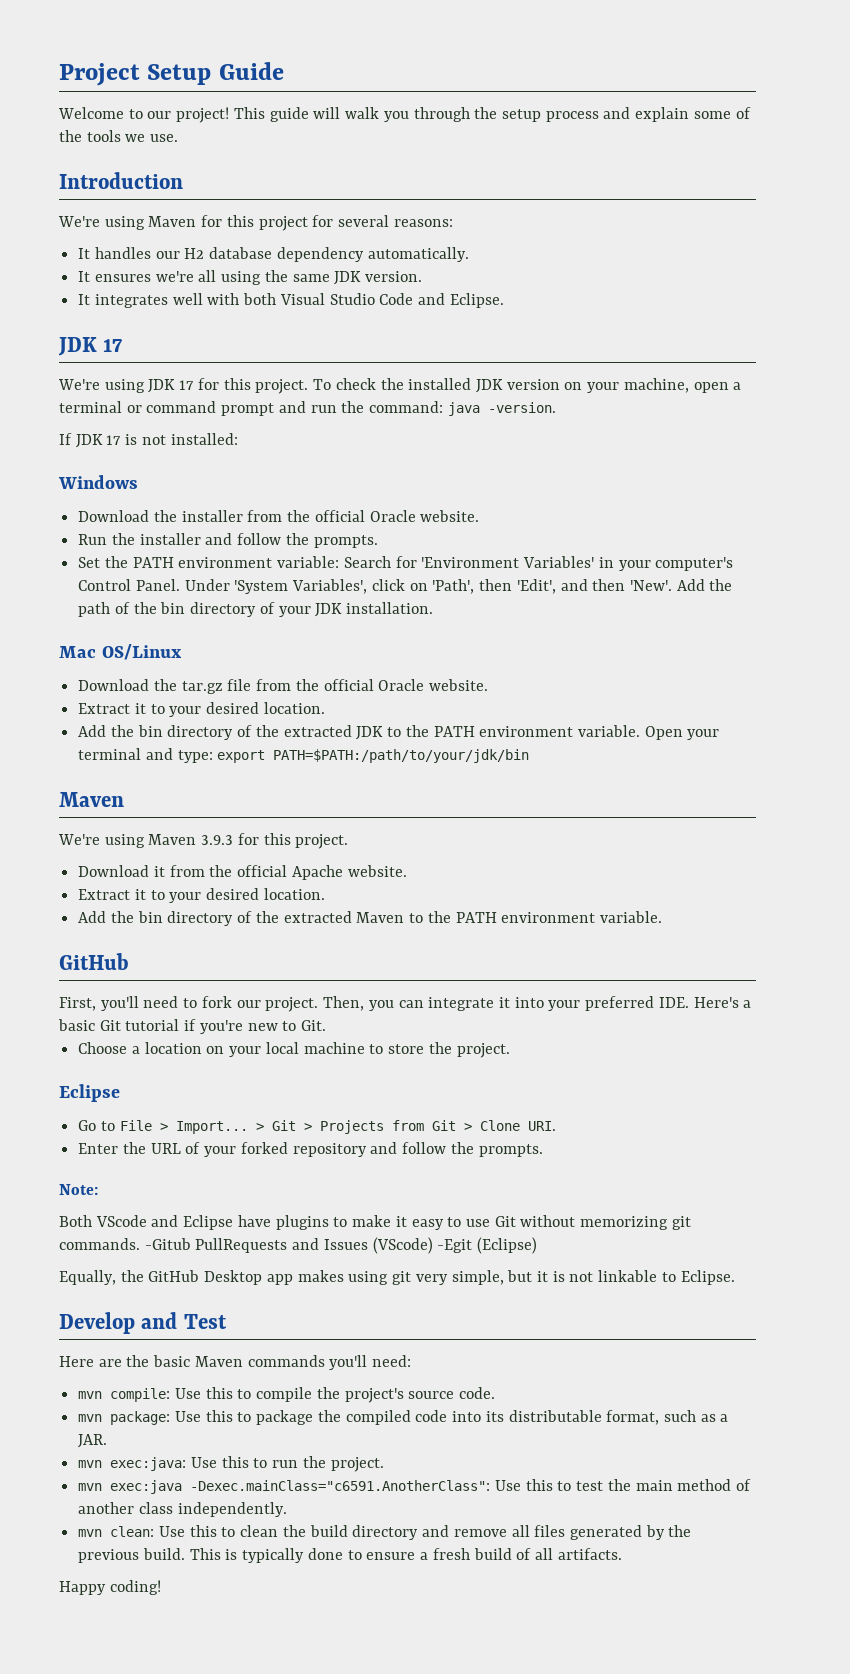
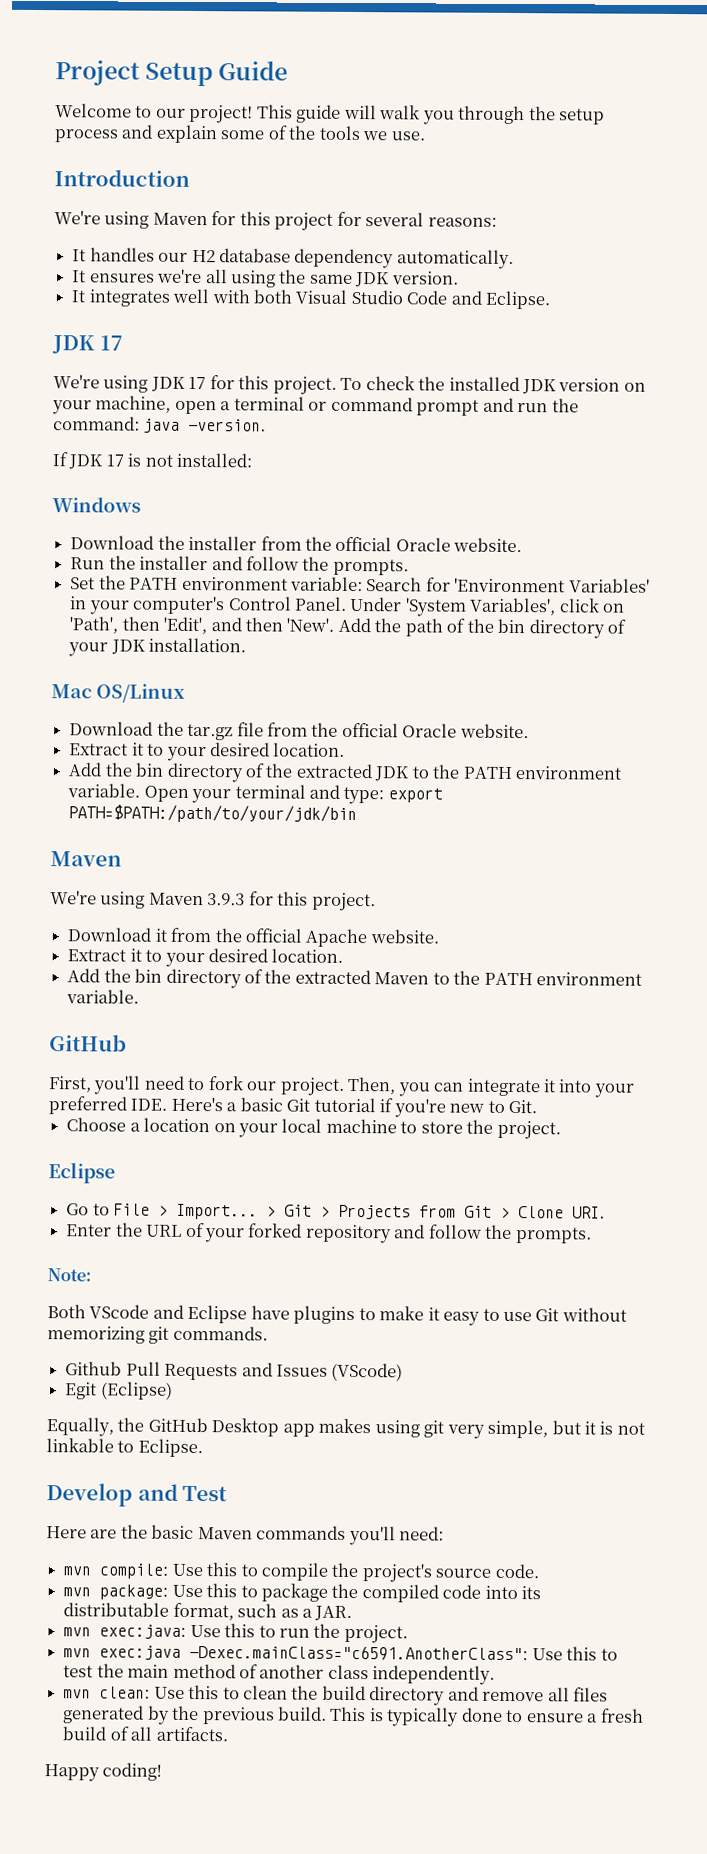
- Both VScode and Eclipse have plugins to make it easy to use Git without memorizing git commands. -Gitub PullRequests and Issues (VScode) -Egit (Eclipse)
+ Both VScode and Eclipse have plugins to make it easy to use Git without memorizing git commands.
+ Github Pull Requests and Issues (VScode)
+ Egit (Eclipse)

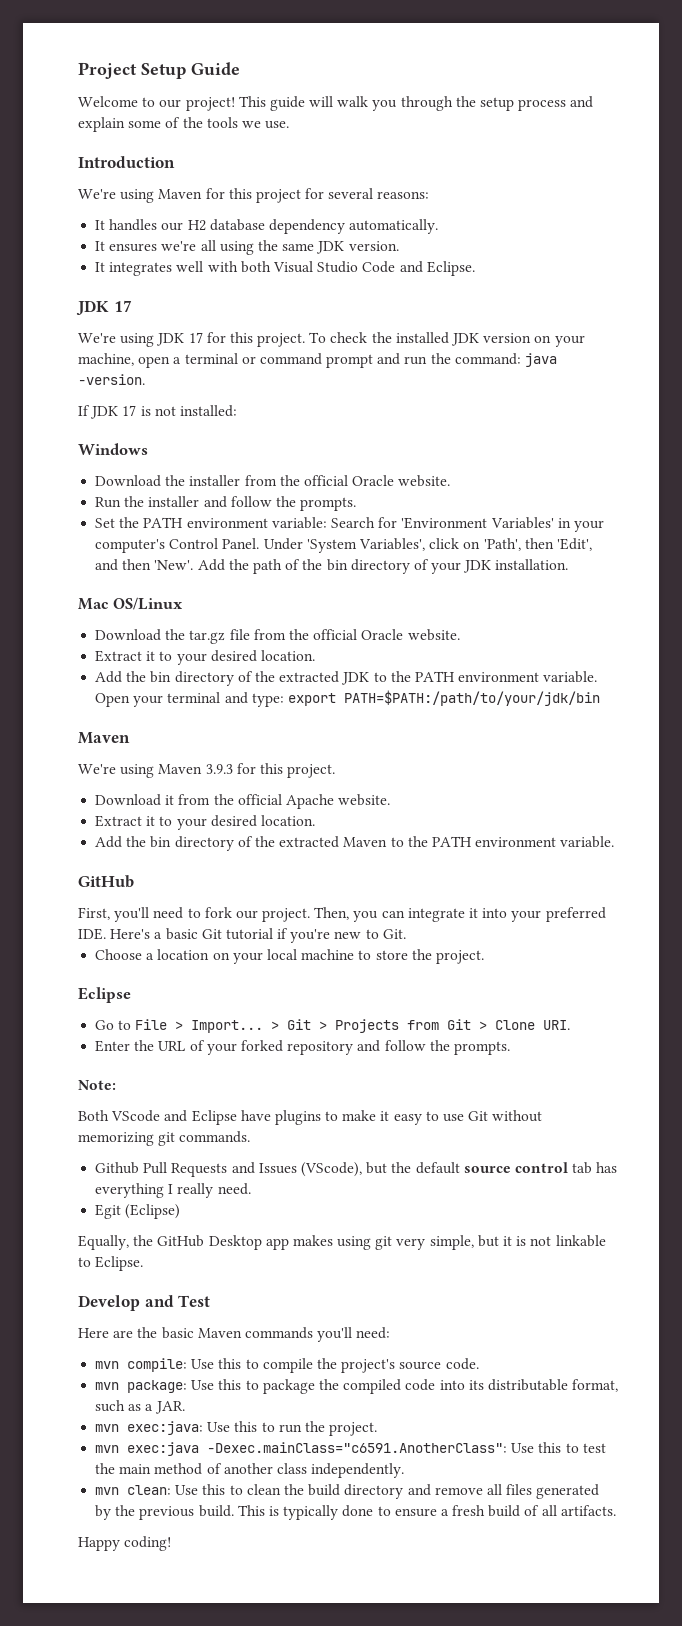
- Github Pull Requests and Issues (VScode)
+ Github Pull Requests and Issues (VScode), but the default source control tab has everything I really need.

